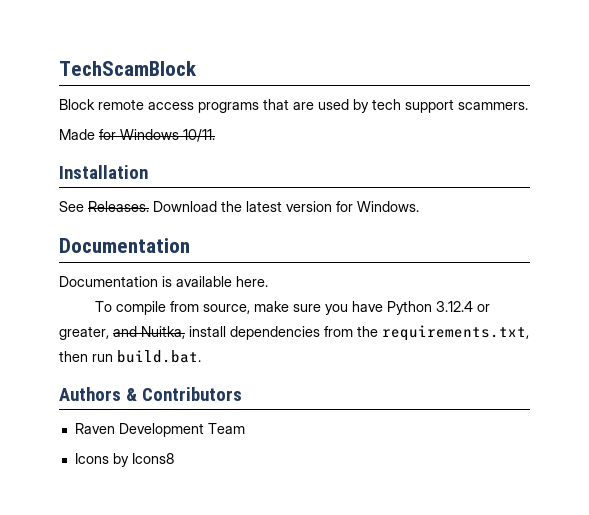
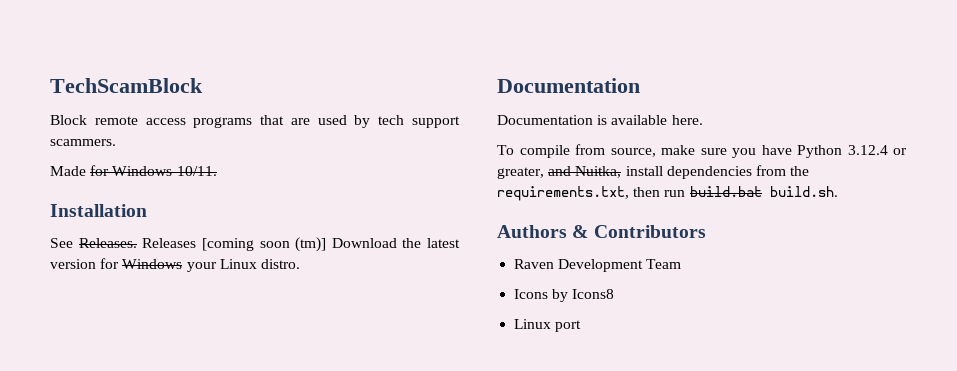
- Download the latest version for Windows.
+ Releases [coming soon (tm)] Download the latest version for Windows your Linux distro.
- To compile from source, make sure you have Python 3.12.4 or greater, and Nuitka, install dependencies from the requirements.txt, then run build.bat.
+ To compile from source, make sure you have Python 3.12.4 or greater, and Nuitka, install dependencies from the requirements.txt, then run build.bat build.sh.
+ Linux port

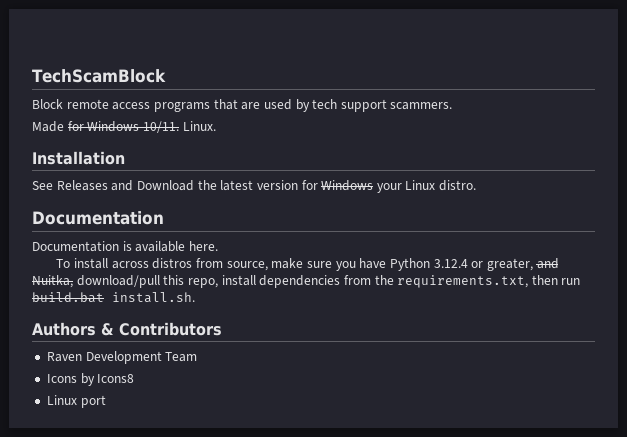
+ Linux.
- See Releases. Releases [coming soon (tm)] Download the latest version for Windows your Linux distro.
+ See Releases and Download the latest version for Windows your Linux distro.
- To compile from source, make sure you have Python 3.12.4 or greater, and Nuitka, install dependencies from the requirements.txt, then run build.bat build.sh.
+ To install across distros from source, make sure you have Python 3.12.4 or greater, and Nuitka, download/pull this repo, install dependencies from the requirements.txt, then run build.bat install.sh.

